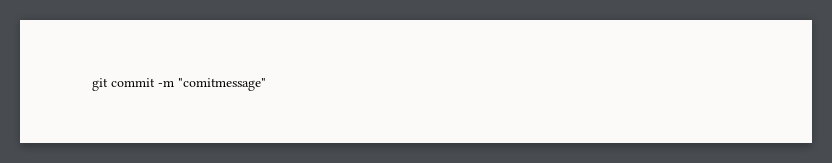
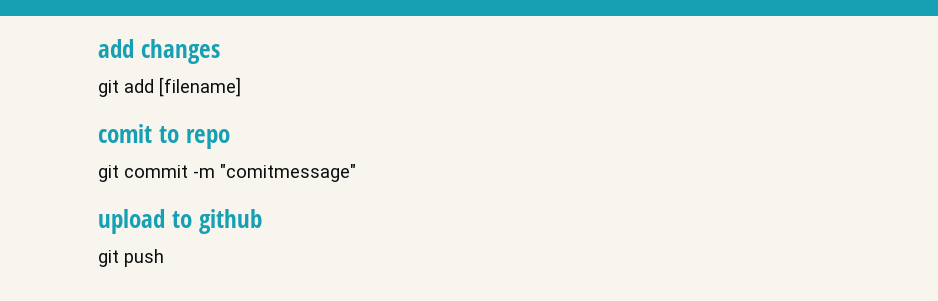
+ add changes
+ git add [filename]
+ comit to repo
+ upload to github
+ git push

